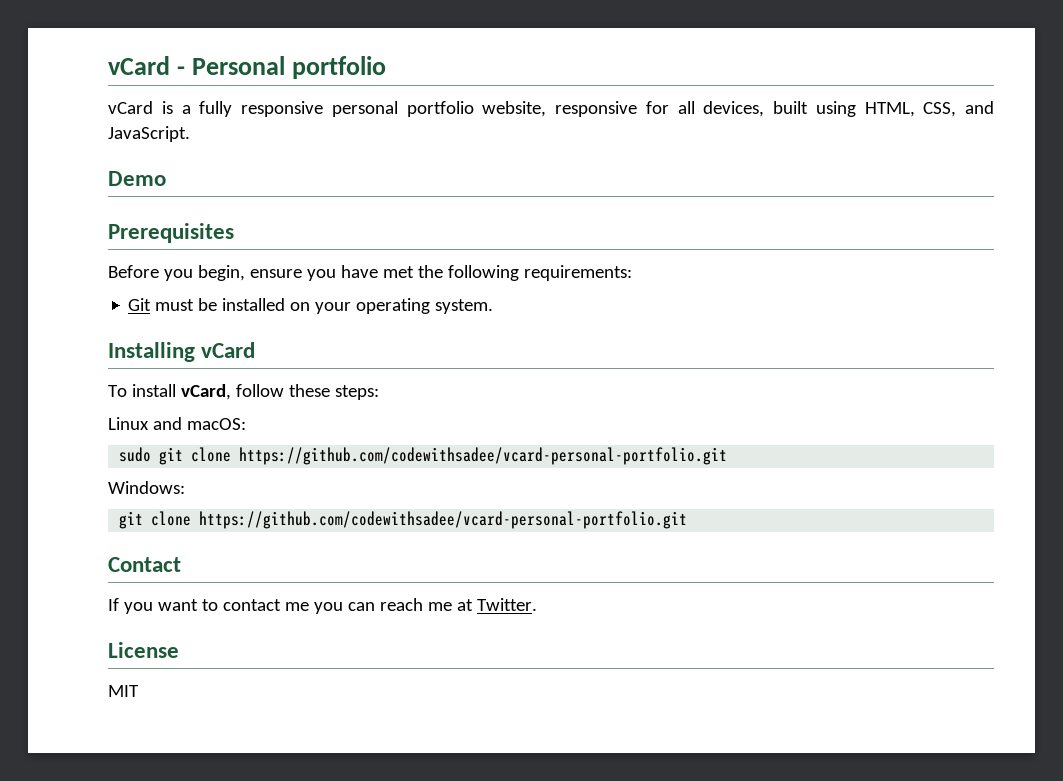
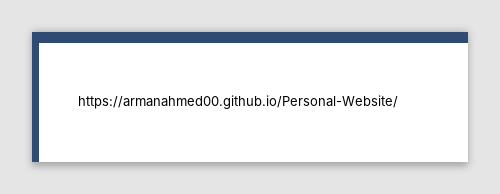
- vCard - Personal portfolio
- vCard is a fully responsive personal portfolio website, responsive for all devices, built using HTML, CSS, and JavaScript.
- Demo
- Prerequisites
- Before you begin, ensure you have met the following requirements:
- Git must be installed on your operating system.
- Installing vCard
- To install vCard, follow these steps:
- Linux and macOS:
- sudo git clone https://github.com/codewithsadee/vcard-personal-portfolio.git
- Windows:
- git clone https://github.com/codewithsadee/vcard-personal-portfolio.git
- Contact
- If you want to contact me you can reach me at Twitter.
- License
- MIT
+ https://armanahmed00.github.io/Personal-Website/

